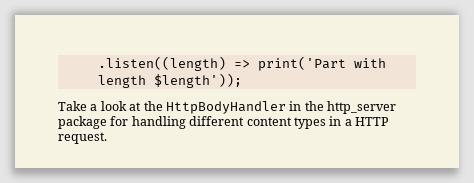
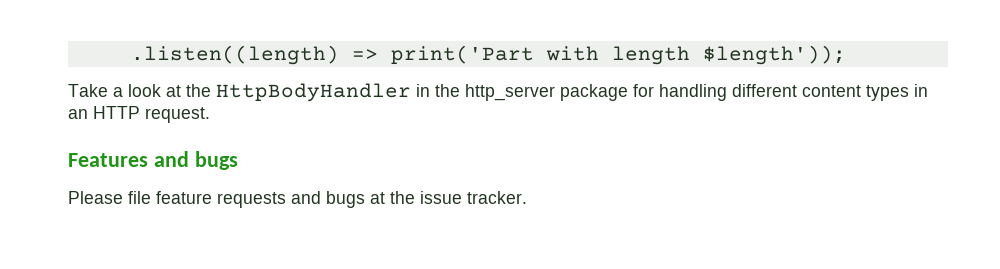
- Take a look at the HttpBodyHandler in the http_server package for handling different content types in a HTTP request.
+ Take a look at the HttpBodyHandler in the http_server package for handling different content types in an HTTP request.
+ Features and bugs
+ Please file feature requests and bugs at the issue tracker.

